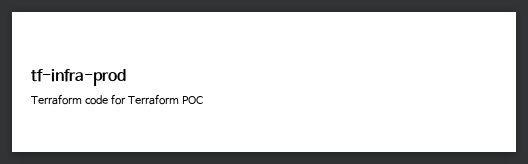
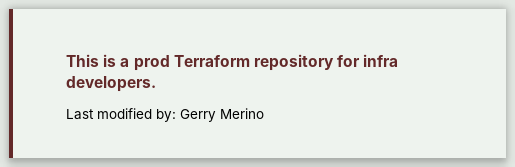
- tf-infra-prod
- Terraform code for Terraform POC
+ This is a prod Terraform repository for infra developers.
+ Last modified by: Gerry Merino

